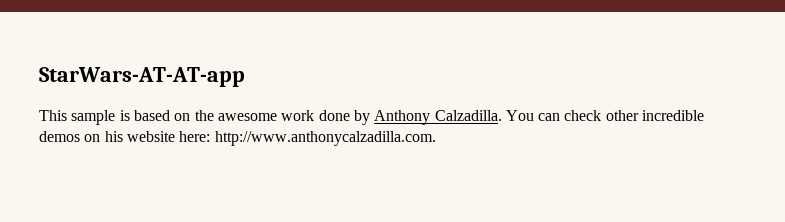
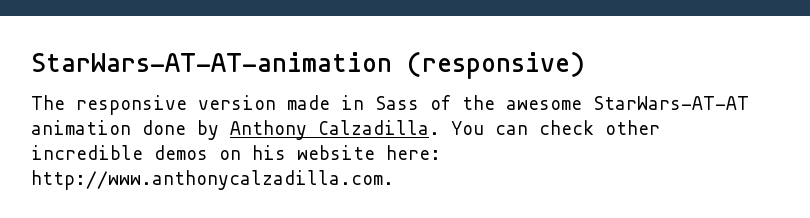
- StarWars-AT-AT-app
- This sample is based on the awesome work done by Anthony Calzadilla.
+ StarWars-AT-AT-animation (responsive)
+ The responsive version made in Sass of the awesome StarWars-AT-AT animation done by Anthony Calzadilla.

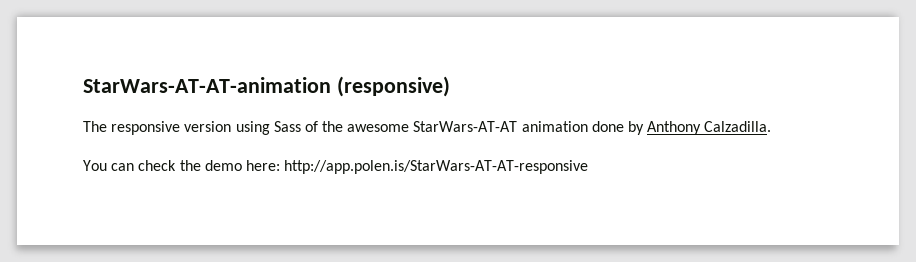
- The responsive version made in Sass of the awesome StarWars-AT-AT animation done by Anthony Calzadilla. You can check other incredible demos on his website here: http://www.anthonycalzadilla.com.
+ The responsive version using Sass of the awesome StarWars-AT-AT animation done by Anthony Calzadilla.
+ You can check the demo here: http://app.polen.is/StarWars-AT-AT-responsive

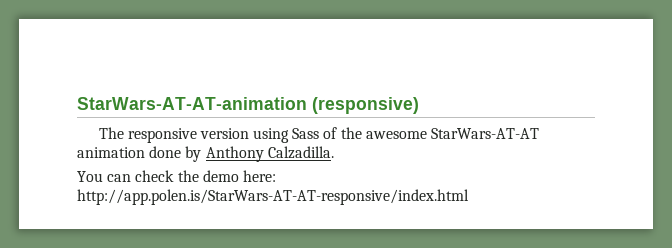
- You can check the demo here: http://app.polen.is/StarWars-AT-AT-responsive
+ You can check the demo here: http://app.polen.is/StarWars-AT-AT-responsive/index.html

